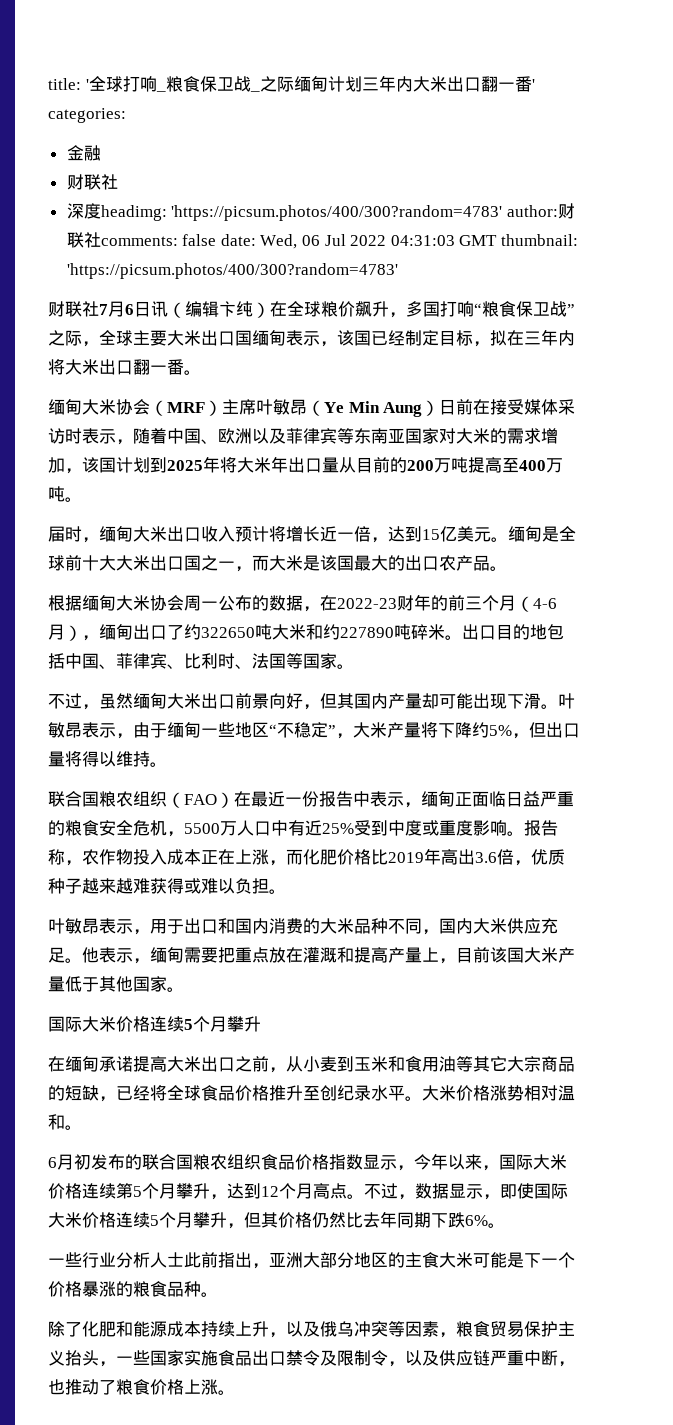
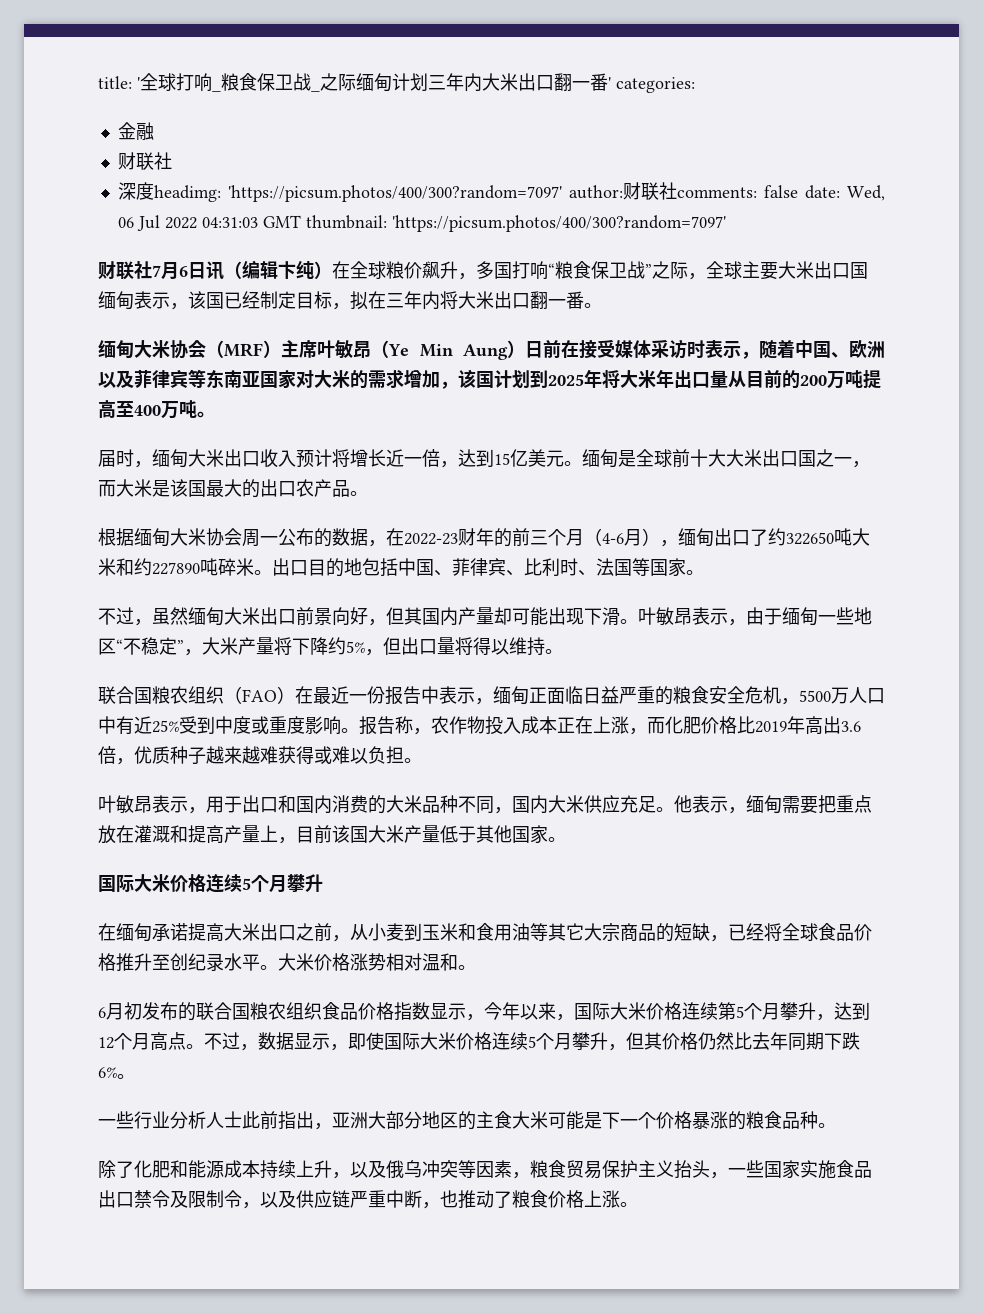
- 深度headimg: 'https://picsum.photos/400/300?random=4783' author:财联社comments: false date: Wed, 06 Jul 2022 04:31:03 GMT thumbnail: 'https://picsum.photos/400/300?random=4783'
+ 深度headimg: 'https://picsum.photos/400/300?random=7097' author:财联社comments: false date: Wed, 06 Jul 2022 04:31:03 GMT thumbnail: 'https://picsum.photos/400/300?random=7097'

